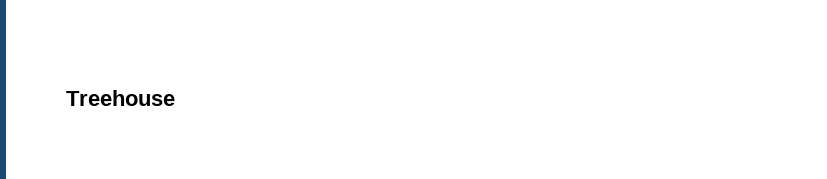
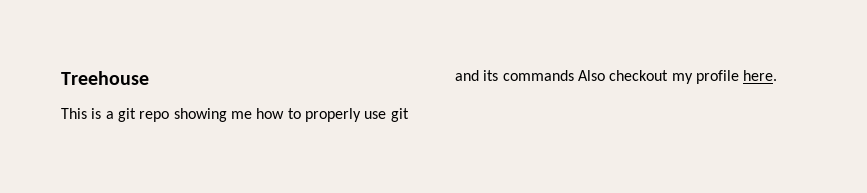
+ This is a git repo showing me how to properly use git and its commands Also checkout my profile here.

